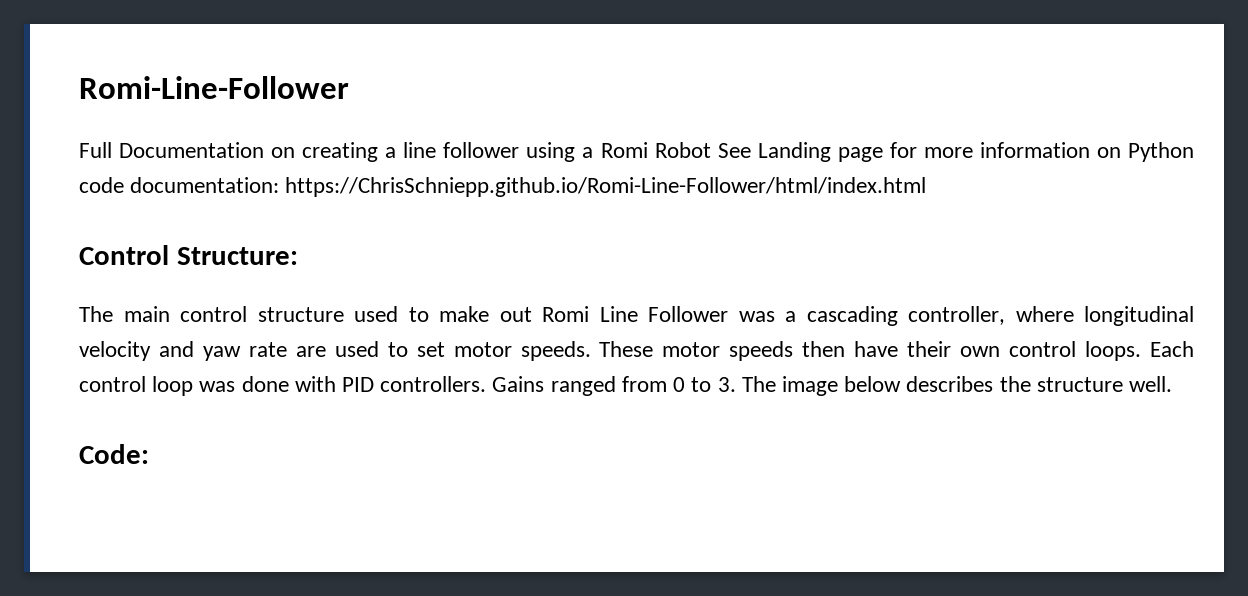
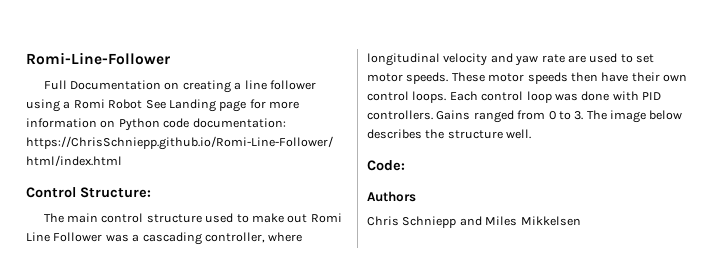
+ Authors
+ Chris Schniepp and Miles Mikkelsen

